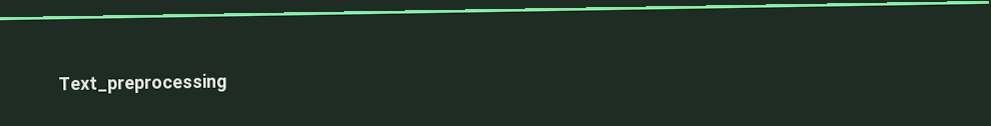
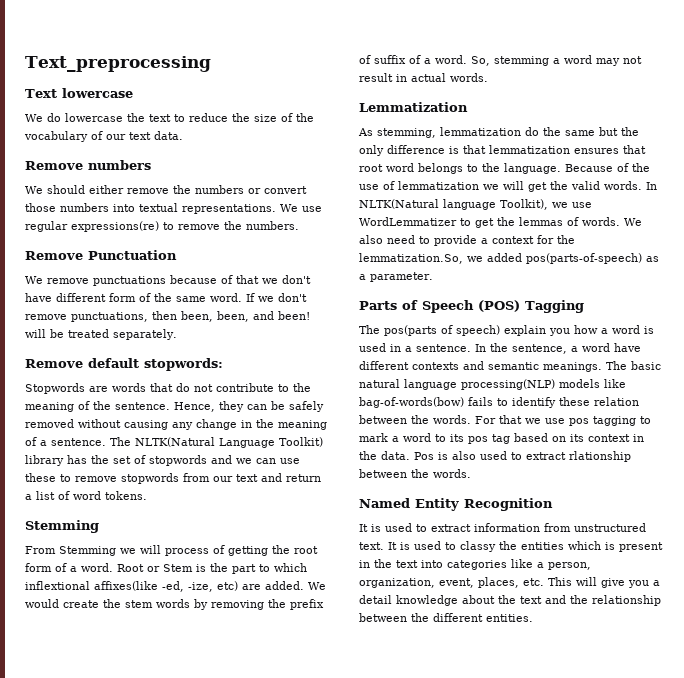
+ Text lowercase
+ We do lowercase the text to reduce the size of the vocabulary of our text data.
+ Remove numbers
+ We should either remove the numbers or convert those numbers into textual representations. We use regular expressions(re) to remove the numbers.
+ Remove Punctuation
+ We remove punctuations because of that we don't have different form of the same word. If we don't remove punctuations, then been, been, and been! will be treated separately.
+ Remove default stopwords:
+ Stopwords are words that do not contribute to the meaning of the sentence. Hence, they can be safely removed without causing any change in the meaning of a sentence. The NLTK(Natural Language Toolkit) library has the set of stopwords and we can use these to remove stopwords from our text and return a list of word tokens.
+ Stemming
+ From Stemming we will process of getting the root form of a word. Root or Stem is the part to which inflextional affixes(like -ed, -ize, etc) are added. We would create the stem words by removing the prefix of suffix of a word. So, stemming a word may not result in actual words.
+ Lemmatization
+ As stemming, lemmatization do the same but the only difference is that lemmatization ensures that root word belongs to the language. Because of the use of lemmatization we will get the valid words. In NLTK(Natural language Toolkit), we use WordLemmatizer to get the lemmas of words. We also need to provide a context for the lemmatization.So, we added pos(parts-of-speech) as a parameter.
+ Parts of Speech (POS) Tagging
+ The pos(parts of speech) explain you how a word is used in a sentence. In the sentence, a word have different contexts and semantic meanings. The basic natural language processing(NLP) models like bag-of-words(bow) fails to identify these relation between the words. For that we use pos tagging to mark a word to its pos tag based on its context in the data. Pos is also used to extract rlationship between the words.
+ Named Entity Recognition
+ It is used to extract information from unstructured text. It is used to classy the entities which is present in the text into categories like a person, organization, event, places, etc. This will give you a detail knowledge about the text and the relationship between the different entities.

